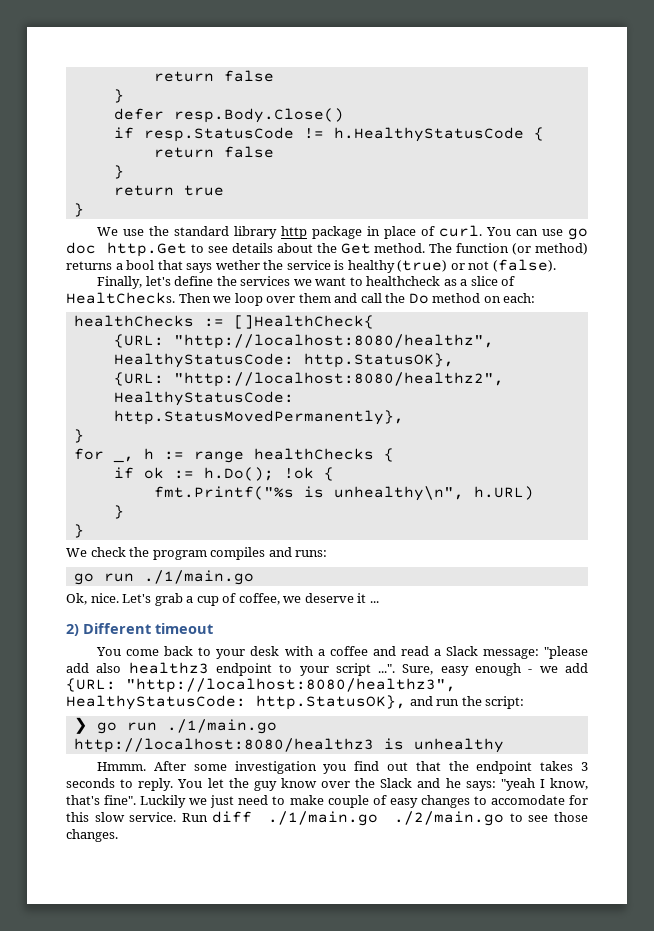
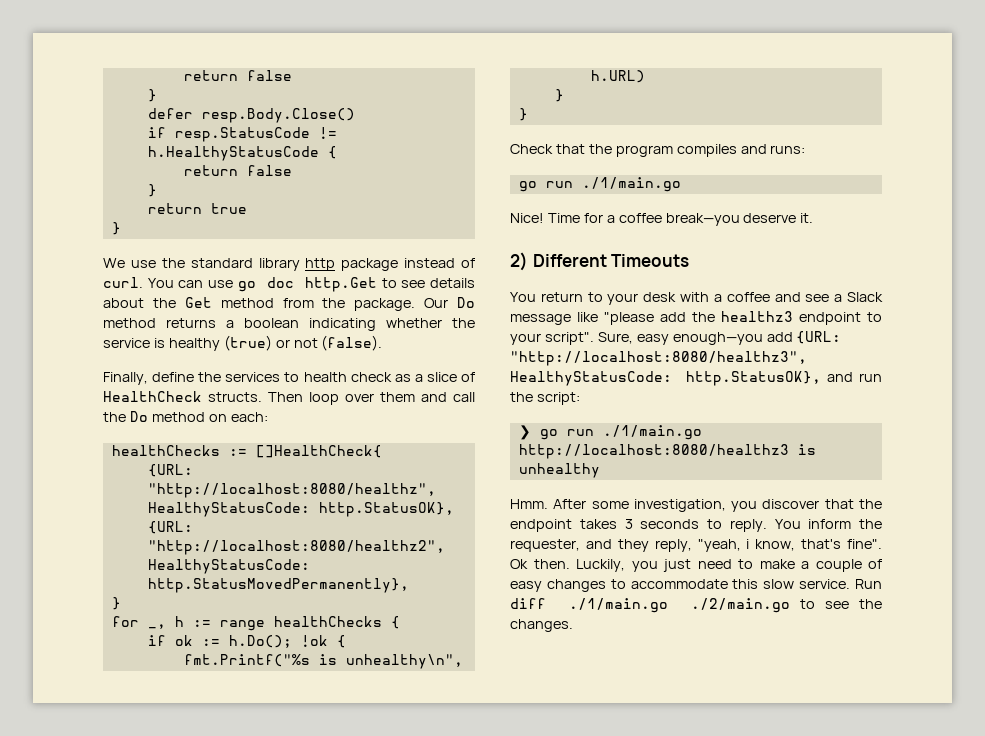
- We use the standard library http package in place of curl.
+ We use the standard library http package instead of curl.
- You can use go doc http.Get to see details about the Get method. The function (or method) returns a bool that says wether the service is healthy (true) or not (false).
+ You can use go doc http.Get to see details about the Get method from the package. Our Do method returns a boolean indicating whether the service is healthy (true) or not (false).
- Finally, let's define the services we want to healthcheck as a slice of HealtChecks. Then we loop over them and call the Do method on each:
+ Finally, define the services to health check as a slice of HealthCheck structs. Then loop over them and call the Do method on each:
- We check the program compiles and runs:
+ Check that the program compiles and runs:
- Ok, nice. Let's grab a cup of coffee, we deserve it ...
+ Nice! Time for a coffee break—you deserve it.
- 2) Different timeout
- You come back to your desk with a coffee and read a Slack message: "please add also healthz3 endpoint to your script ...". Sure, easy enough - we add {URL: "http://localhost:8080/healthz3", HealthyStatusCode: http.StatusOK}, and run the script:
+ 2) Different Timeouts
+ You return to your desk with a coffee and see a Slack message like "please add the healthz3 endpoint to your script". Sure, easy enough—you add {URL: "http://localhost:8080/healthz3", HealthyStatusCode: http.StatusOK}, and run the script:
- Hmmm. After some investigation you find out that the endpoint takes 3 seconds to reply.
+ Hmm. After some investigation, you discover that the endpoint takes 3 seconds to reply.
- You let the guy know over the Slack and he says: "yeah I know, that's fine". Luckily we just need to make couple of easy changes to accomodate for this slow service.
+ You inform the requester, and they reply, "yeah, i know, that's fine". Ok then. Luckily, you just need to make a couple of easy changes to accommodate this slow service.
- Run diff ./1/main.go ./2/main.go to see those changes.
+ Run diff ./1/main.go ./2/main.go to see the changes.

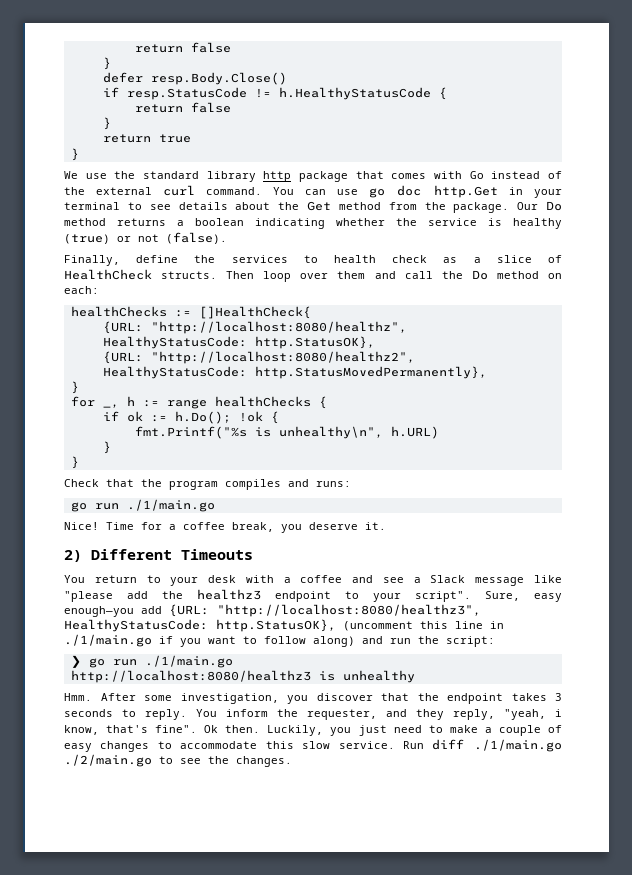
- We use the standard library http package instead of curl.
+ We use the standard library http package that comes with Go instead of the external curl command.
- You can use go doc http.Get to see details about the Get method from the package.
+ You can use go doc http.Get in your terminal to see details about the Get method from the package.
- Time for a coffee break—you deserve it.
+ Time for a coffee break, you deserve it.
- Sure, easy enough—you add {URL: "http://localhost:8080/healthz3", HealthyStatusCode: http.StatusOK}, and run the script:
+ Sure, easy enough—you add {URL: "http://localhost:8080/healthz3", HealthyStatusCode: http.StatusOK}, (uncomment this line in ./1/main.go if you want to follow along) and run the script:

